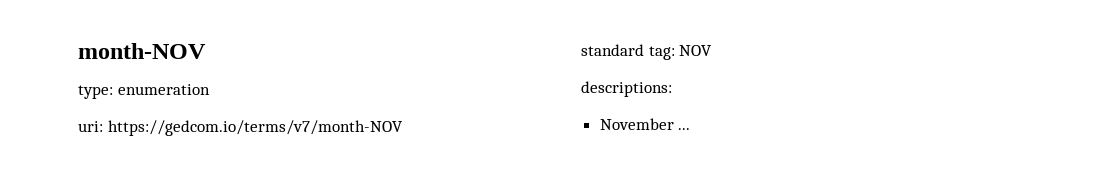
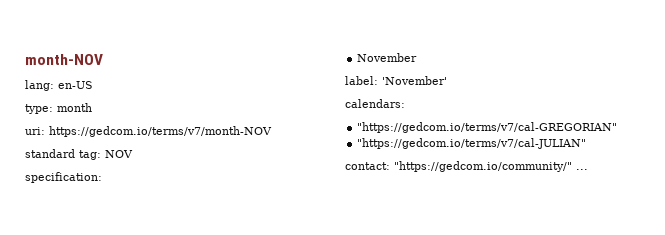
+ lang: en-US
- type: enumeration
+ type: month
- descriptions:
+ specification:
- November ...
+ November
+ label: 'November'
+ calendars:
+ "https://gedcom.io/terms/v7/cal-GREGORIAN"
+ "https://gedcom.io/terms/v7/cal-JULIAN"
+ contact: "https://gedcom.io/community/" ...

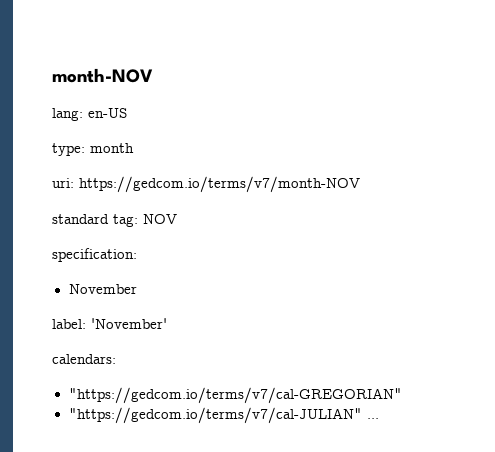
- "https://gedcom.io/terms/v7/cal-JULIAN"
- contact: "https://gedcom.io/community/" ...
+ "https://gedcom.io/terms/v7/cal-JULIAN" ...

